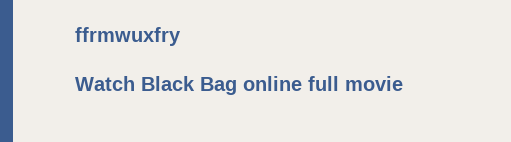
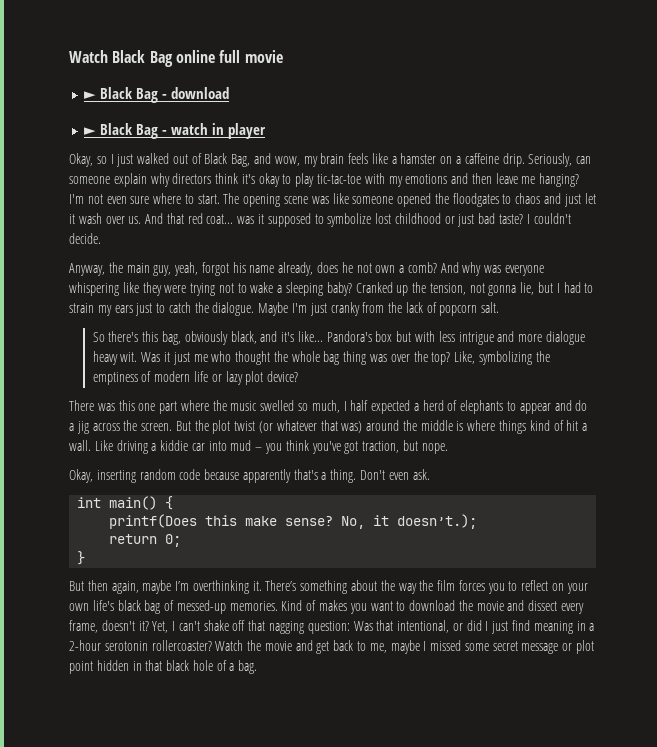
- ffrmwuxfry
+ ► Black Bag - download
+ ► Black Bag - watch in player
+ Okay, so I just walked out of Black Bag, and wow, my brain feels like a hamster on a caffeine drip. Seriously, can someone explain why directors think it's okay to play tic-tac-toe with my emotions and then leave me hanging? I'm not even sure where to start. The opening scene was like someone opened the floodgates to chaos and just let it wash over us. And that red coat... was it supposed to symbolize lost childhood or just bad taste? I couldn't decide.
+ Anyway, the main guy, yeah, forgot his name already, does he not own a comb? And why was everyone whispering like they were trying not to wake a sleeping baby? Cranked up the tension, not gonna lie, but I had to strain my ears just to catch the dialogue. Maybe I'm just cranky from the lack of popcorn salt.
+ So there's this bag, obviously black, and it's like... Pandora's box but with less intrigue and more dialogue heavy wit. Was it just me who thought the whole bag thing was over the top? Like, symbolizing the emptiness of modern life or lazy plot device?
+ There was this one part where the music swelled so much, I half expected a herd of elephants to appear and do a jig across the screen. But the plot twist (or whatever that was) around the middle is where things kind of hit a wall. Like driving a kiddie car into mud – you think you've got traction, but nope.
+ Okay, inserting random code because apparently that's a thing. Don't even ask.
+ int main() {
+ printf(Does this make sense? No, it doesn’t.);
+ return 0;
+ }
+ But then again, maybe I’m overthinking it. There’s something about the way the film forces you to reflect on your own life's black bag of messed-up memories. Kind of makes you want to download the movie and dissect every frame, doesn't it? Yet, I can't shake off that nagging question: Was that intentional, or did I just find meaning in a 2-hour serotonin rollercoaster? Watch the movie and get back to me, maybe I missed some secret message or plot point hidden in that black hole of a bag.

